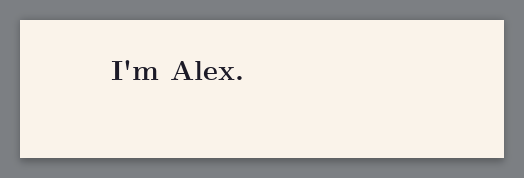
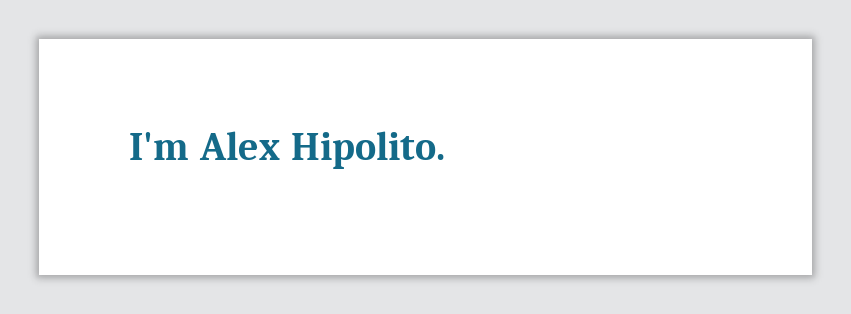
- I'm Alex.
+ I'm Alex Hipolito.

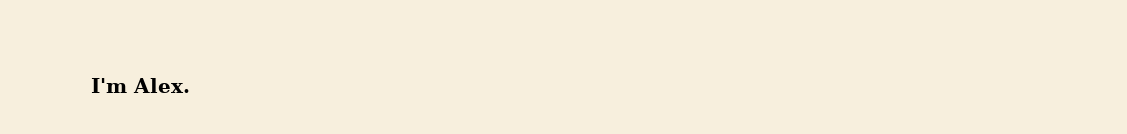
- I'm Alex Hipolito.
+ I'm Alex.

